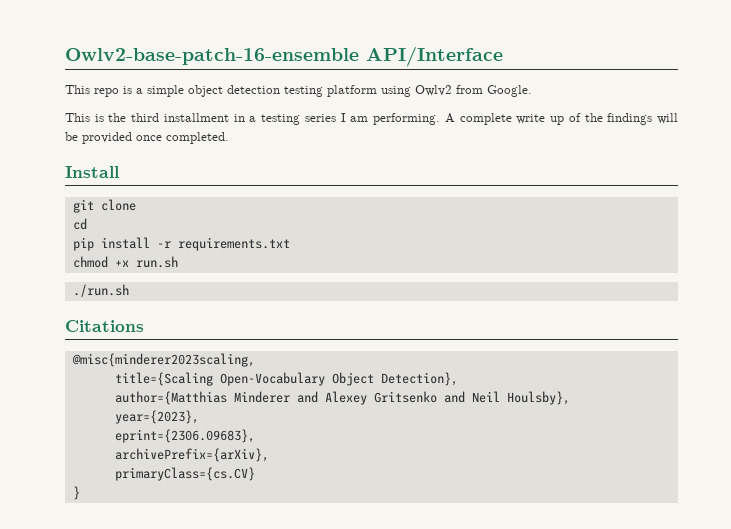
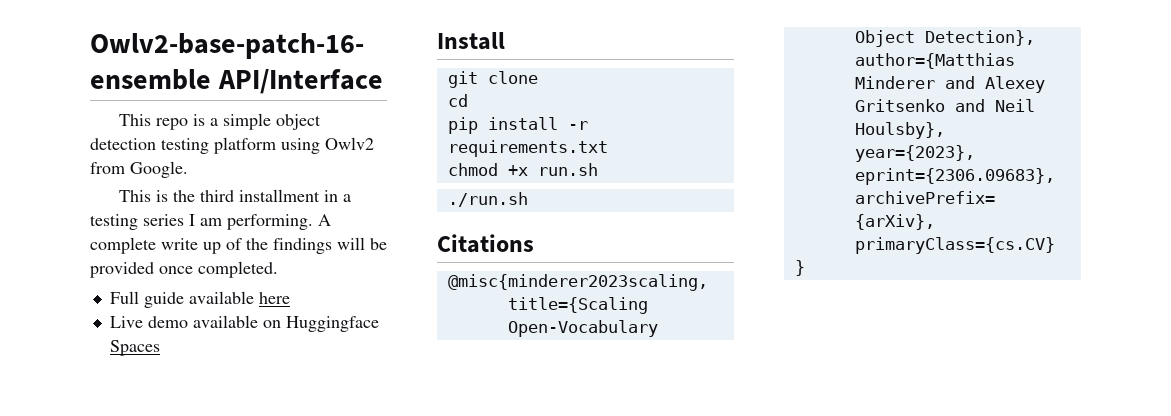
+ Full guide available here
+ Live demo available on Huggingface Spaces

